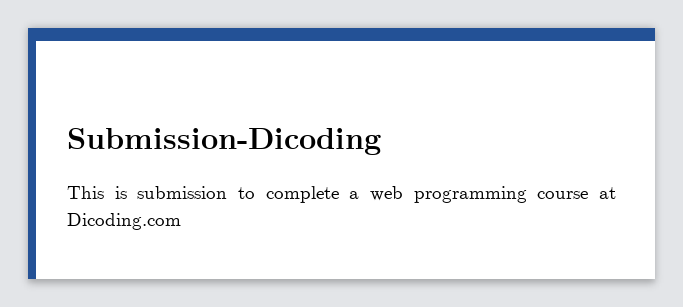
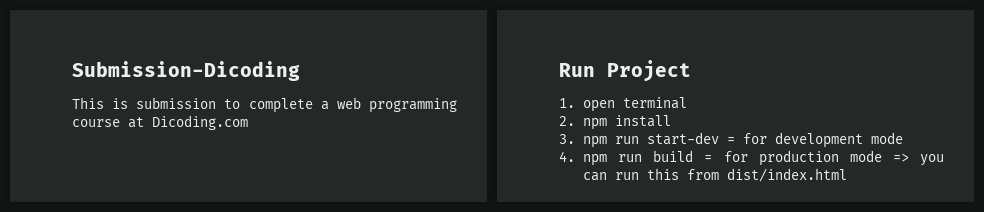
+ Run Project
+ 1. open terminal
+ 2. npm install
+ 3. npm run start-dev = for development mode
+ 4. npm run build = for production mode => you can run this from dist/index.html

